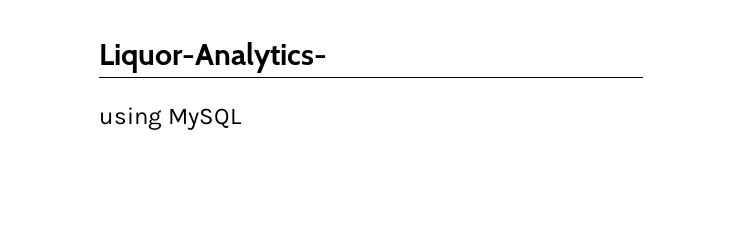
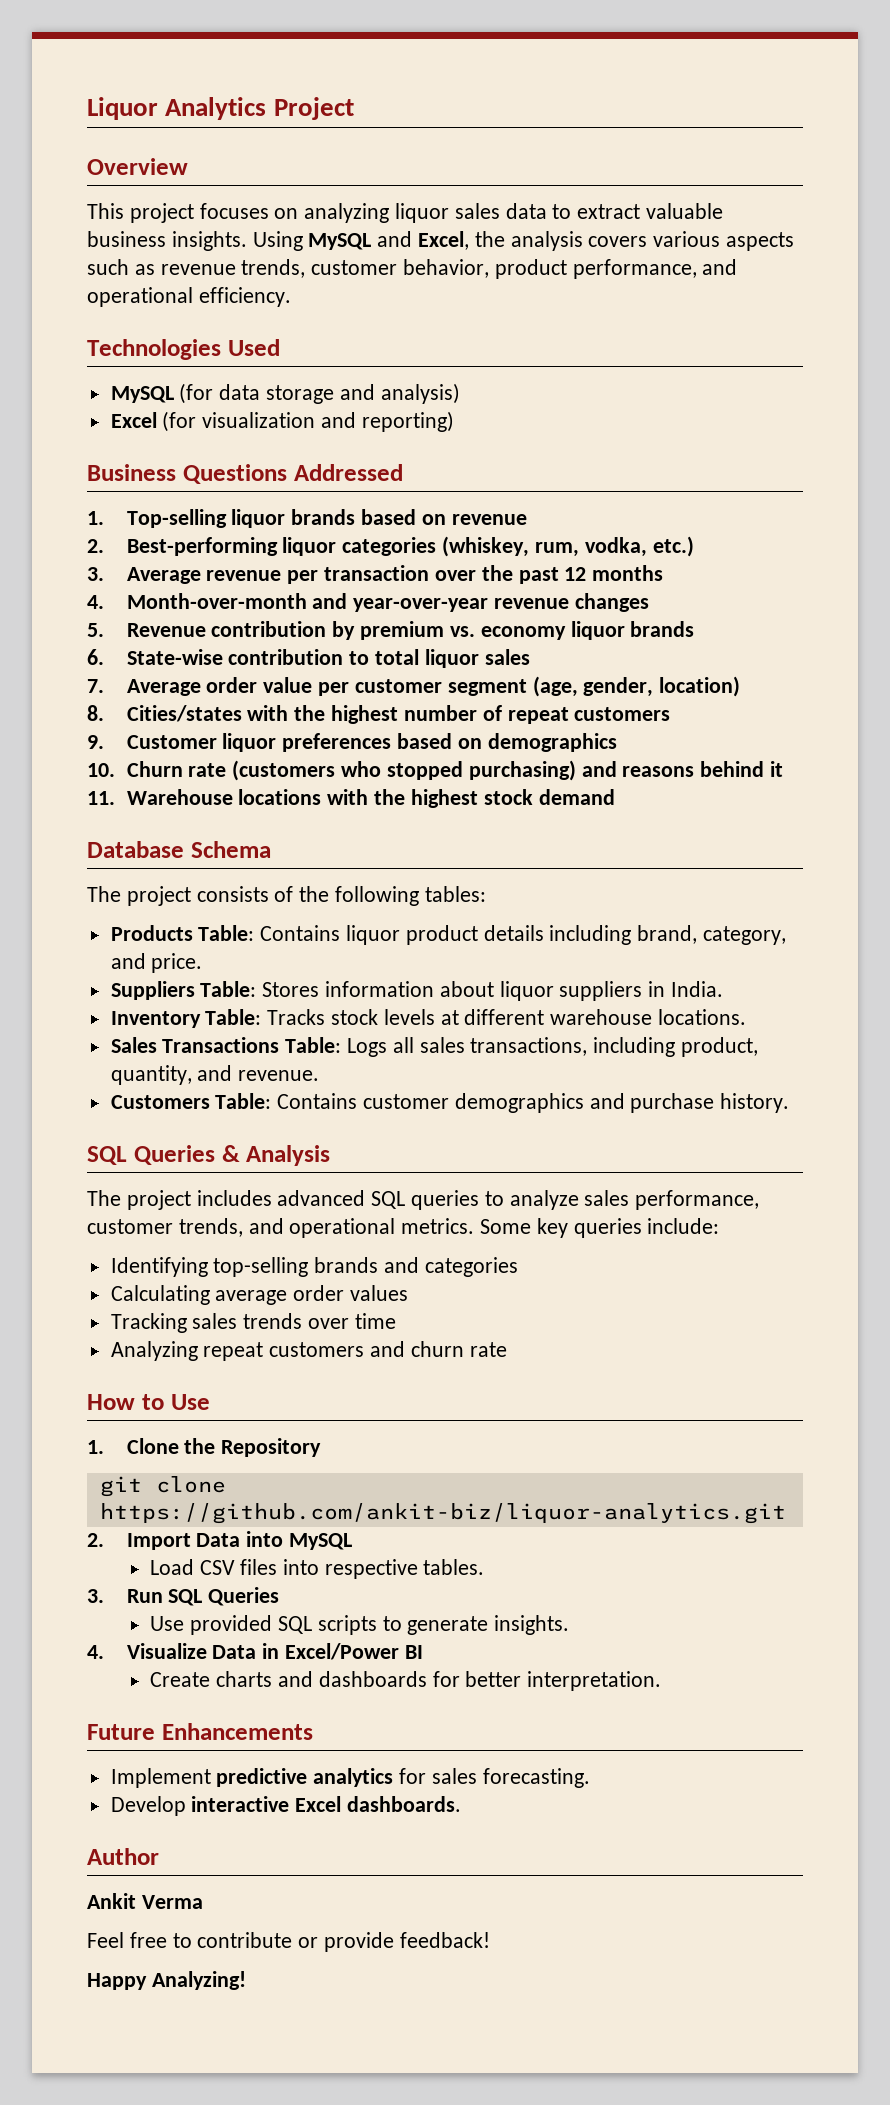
- Liquor-Analytics-
- using MySQL
+ Liquor Analytics Project
+ Overview
+ This project focuses on analyzing liquor sales data to extract valuable business insights. Using MySQL and Excel, the analysis covers various aspects such as revenue trends, customer behavior, product performance, and operational efficiency.
+ Technologies Used
+ MySQL (for data storage and analysis)
+ Excel (for visualization and reporting)
+ Business Questions Addressed
+ 1. Top-selling liquor brands based on revenue
+ 2. Best-performing liquor categories (whiskey, rum, vodka, etc.)
+ 3. Average revenue per transaction over the past 12 months
+ 4. Month-over-month and year-over-year revenue changes
+ 5. Revenue contribution by premium vs. economy liquor brands
+ 6. State-wise contribution to total liquor sales
+ 7. Average order value per customer segment (age, gender, location)
+ 8. Cities/states with the highest number of repeat customers
+ 9. Customer liquor preferences based on demographics
+ 10. Churn rate (customers who stopped purchasing) and reasons behind it
+ 11. Warehouse locations with the highest stock demand
+ Database Schema
+ The project consists of the following tables:
+ Products Table: Contains liquor product details including brand, category, and price.
+ Suppliers Table: Stores information about liquor suppliers in India.
+ Inventory Table: Tracks stock levels at different warehouse locations.
+ Sales Transactions Table: Logs all sales transactions, including product, quantity, and revenue.
+ Customers Table: Contains customer demographics and purchase history.
+ SQL Queries & Analysis
+ The project includes advanced SQL queries to analyze sales performance, customer trends, and operational metrics. Some key queries include:
+ Identifying top-selling brands and categories
+ Calculating average order values
+ Tracking sales trends over time
+ Analyzing repeat customers and churn rate
+ How to Use
+ 1. Clone the Repository
+ git clone https://github.com/ankit-biz/liquor-analytics.git
+ 2. Import Data into MySQL
+ Load CSV files into respective tables.
+ 3. Run SQL Queries
+ Use provided SQL scripts to generate insights.
+ 4. Visualize Data in Excel/Power BI
+ Create charts and dashboards for better interpretation.
+ Future Enhancements
+ Implement predictive analytics for sales forecasting.
+ Develop interactive Excel dashboards.
+ Author
+ Ankit Verma
+ Feel free to contribute or provide feedback!
+ Happy Analyzing!

